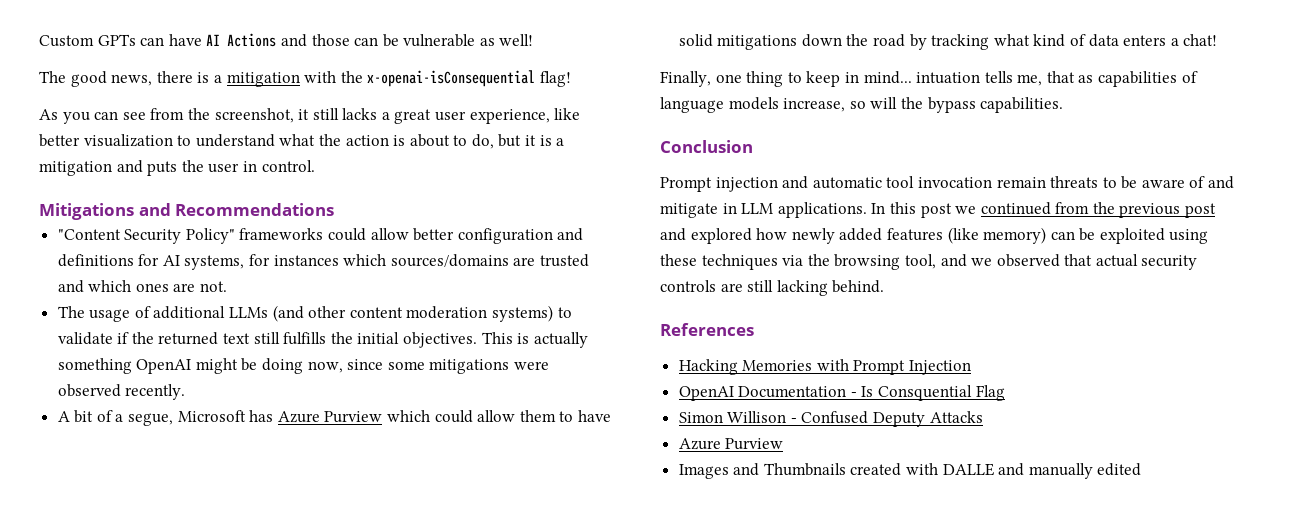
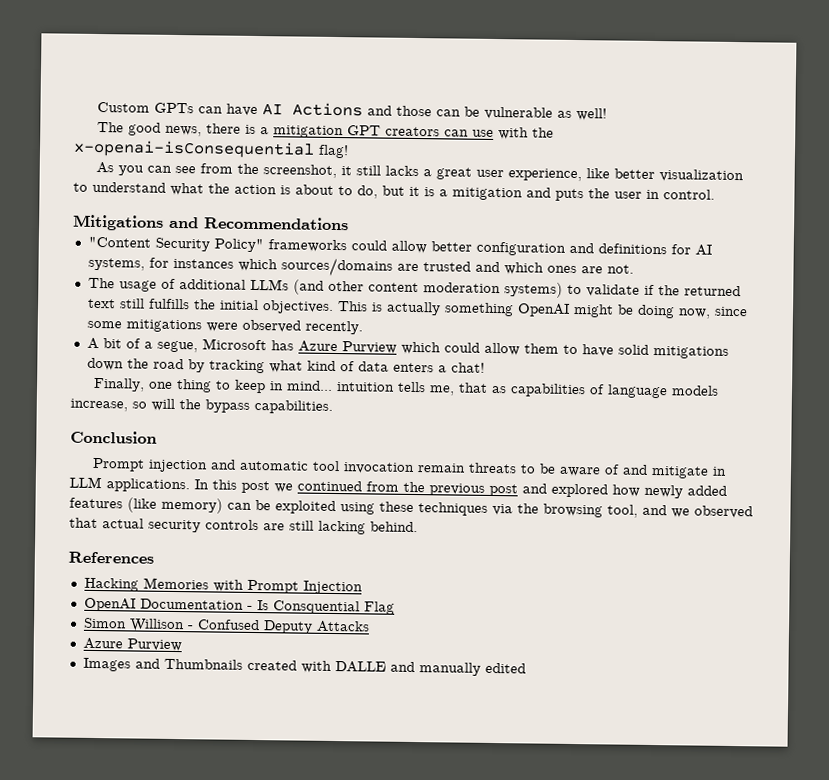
- The good news, there is a mitigation with the x-openai-isConsequential flag!
+ The good news, there is a mitigation GPT creators can use with the x-openai-isConsequential flag!
- Finally, one thing to keep in mind... intuation tells me, that as capabilities of language models increase, so will the bypass capabilities.
+ Finally, one thing to keep in mind... intuition tells me, that as capabilities of language models increase, so will the bypass capabilities.

